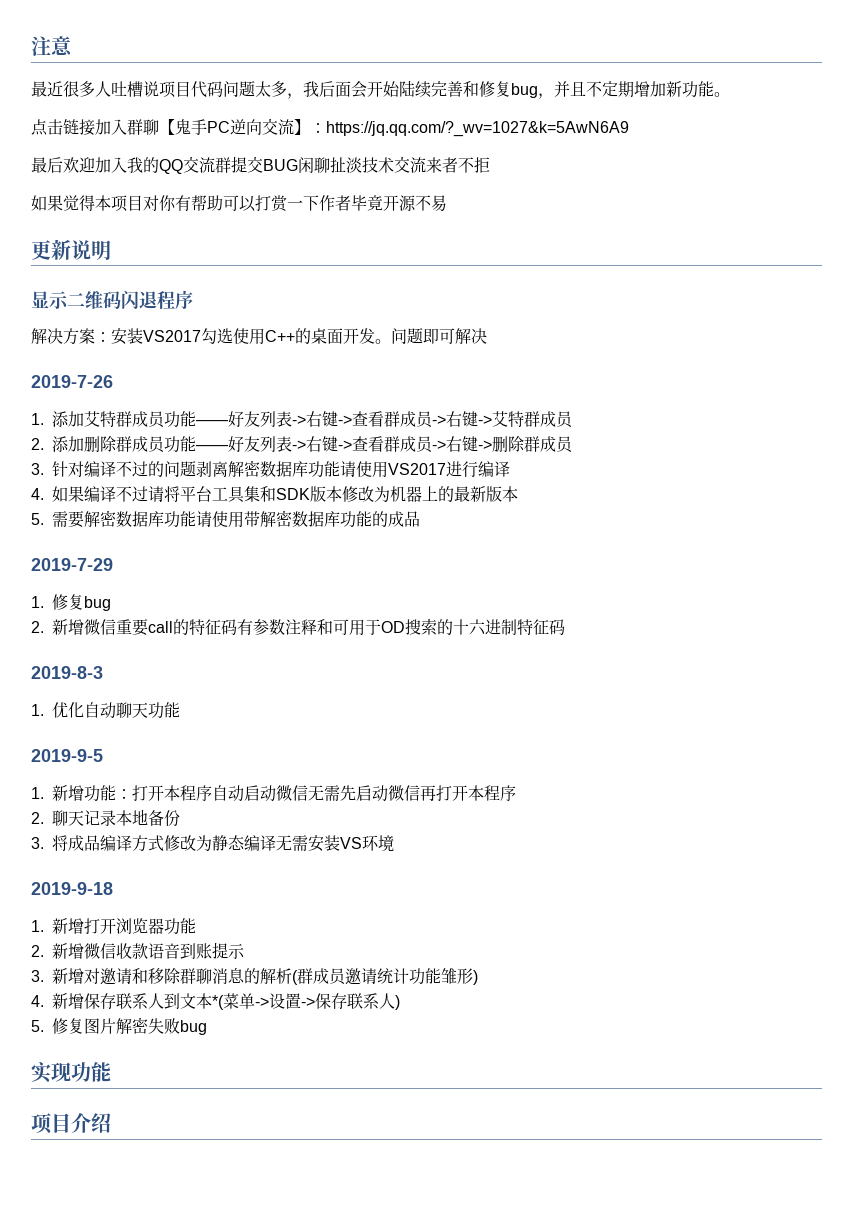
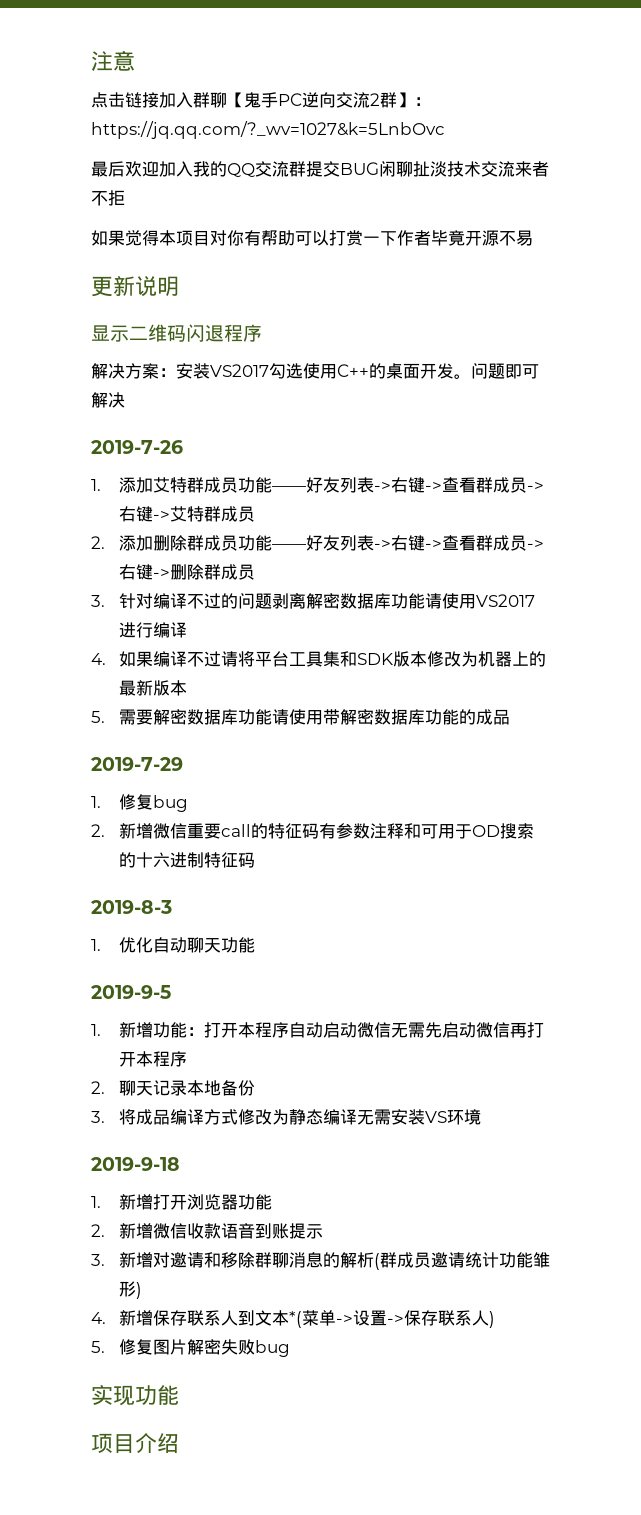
- 最近很多人吐槽说项目代码问题太多，我后面会开始陆续完善和修复bug，并且不定期增加新功能。
- 点击链接加入群聊【鬼手PC逆向交流】：https://jq.qq.com/?_wv=1027&k=5AwN6A9
+ 点击链接加入群聊【鬼手PC逆向交流2群】：https://jq.qq.com/?_wv=1027&k=5LnbOvc

